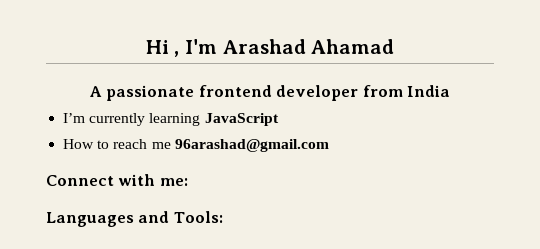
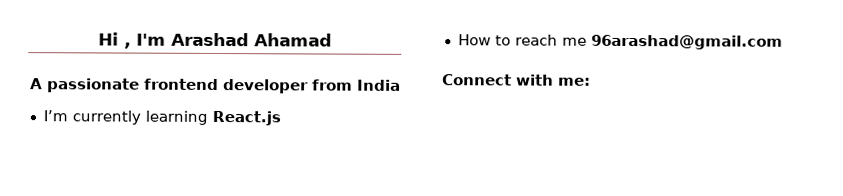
- I’m currently learning JavaScript
+ I’m currently learning React.js
- Languages and Tools:

